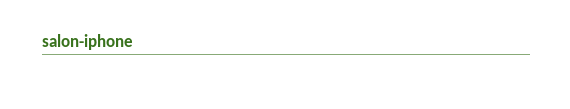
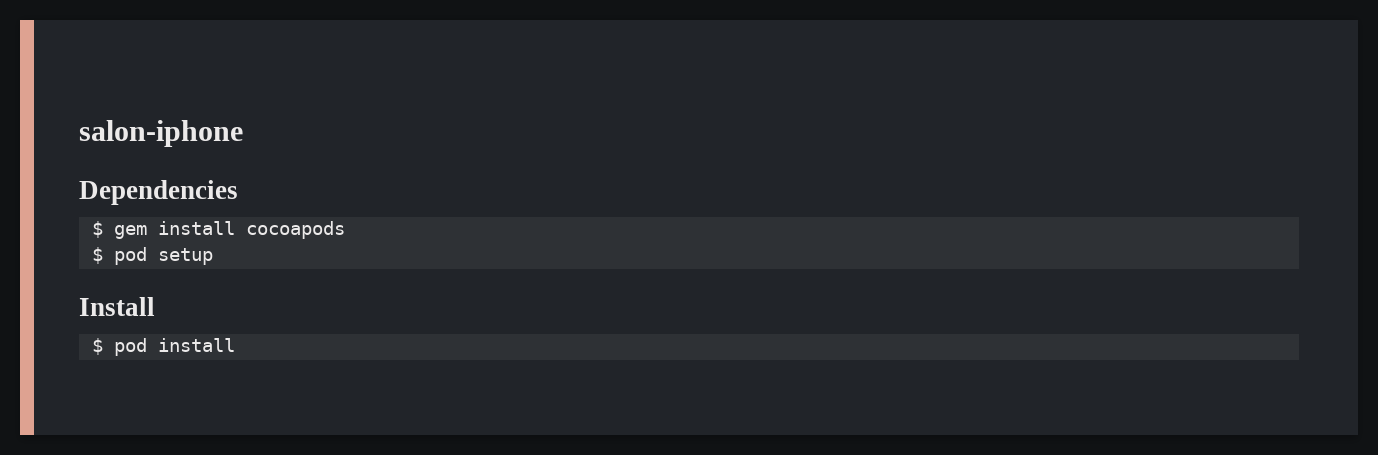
+ Dependencies
+ $ gem install cocoapods
+ $ pod setup
+ Install
+ $ pod install

